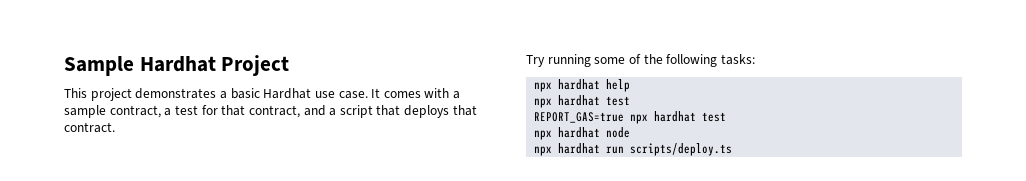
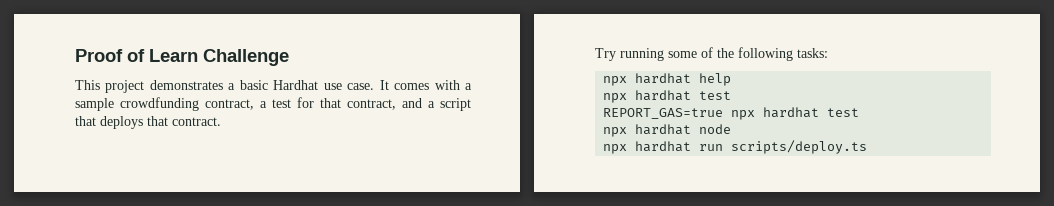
- Sample Hardhat Project
+ Proof of Learn Challenge
- It comes with a sample contract, a test for that contract, and a script that deploys that contract.
+ It comes with a sample crowdfunding contract, a test for that contract, and a script that deploys that contract.

